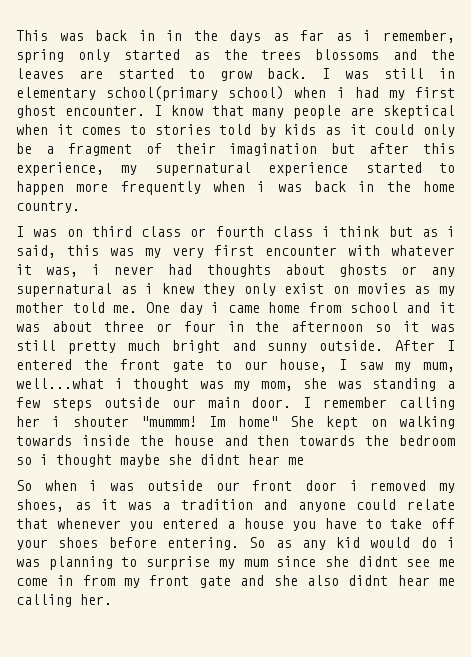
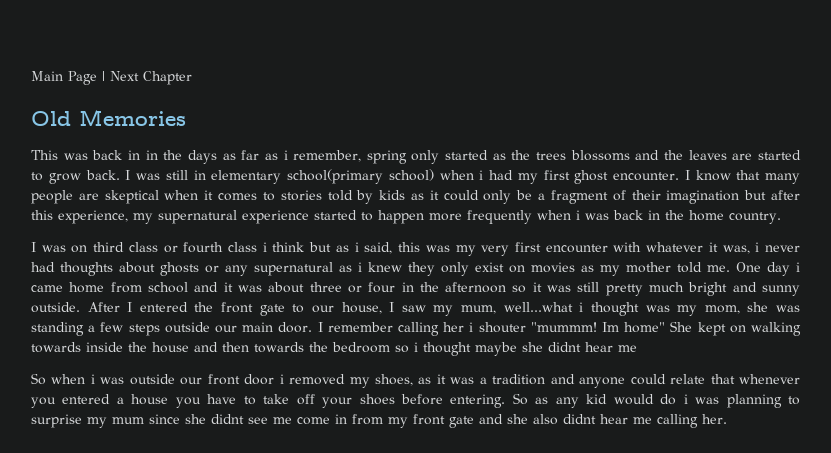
+ Main Page | Next Chapter
+ Old Memories

